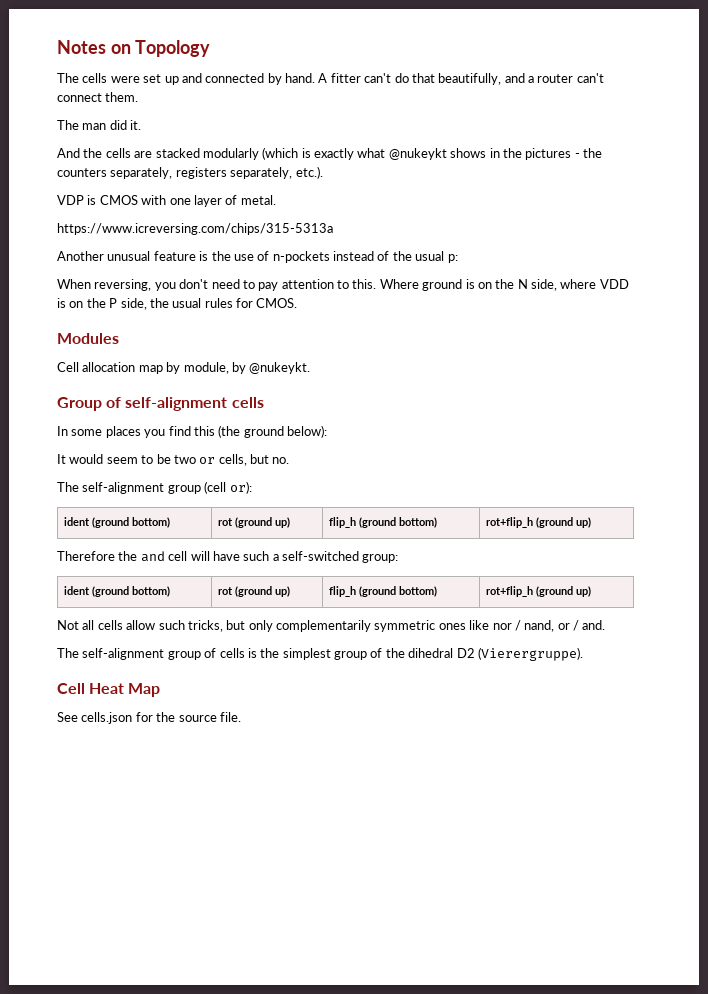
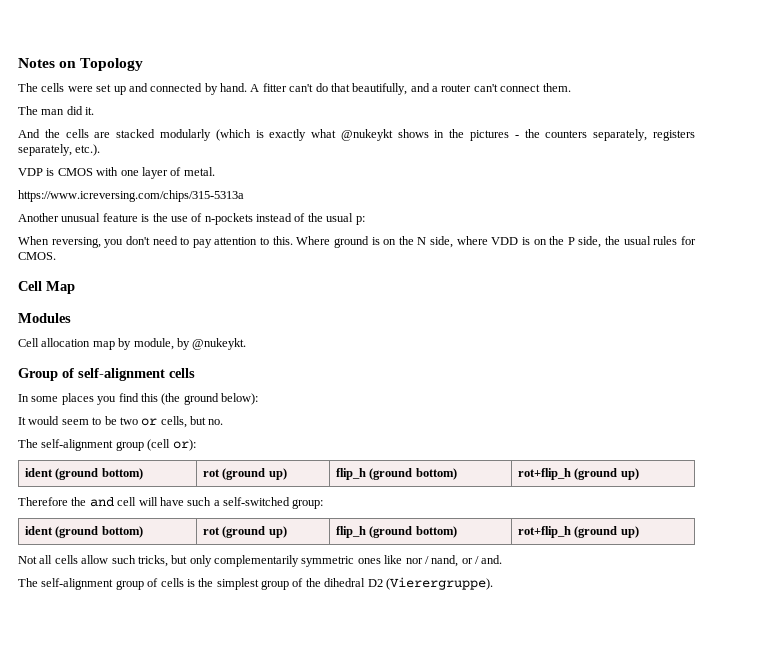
+ Cell Map
- Cell Heat Map
- See cells.json for the source file.

